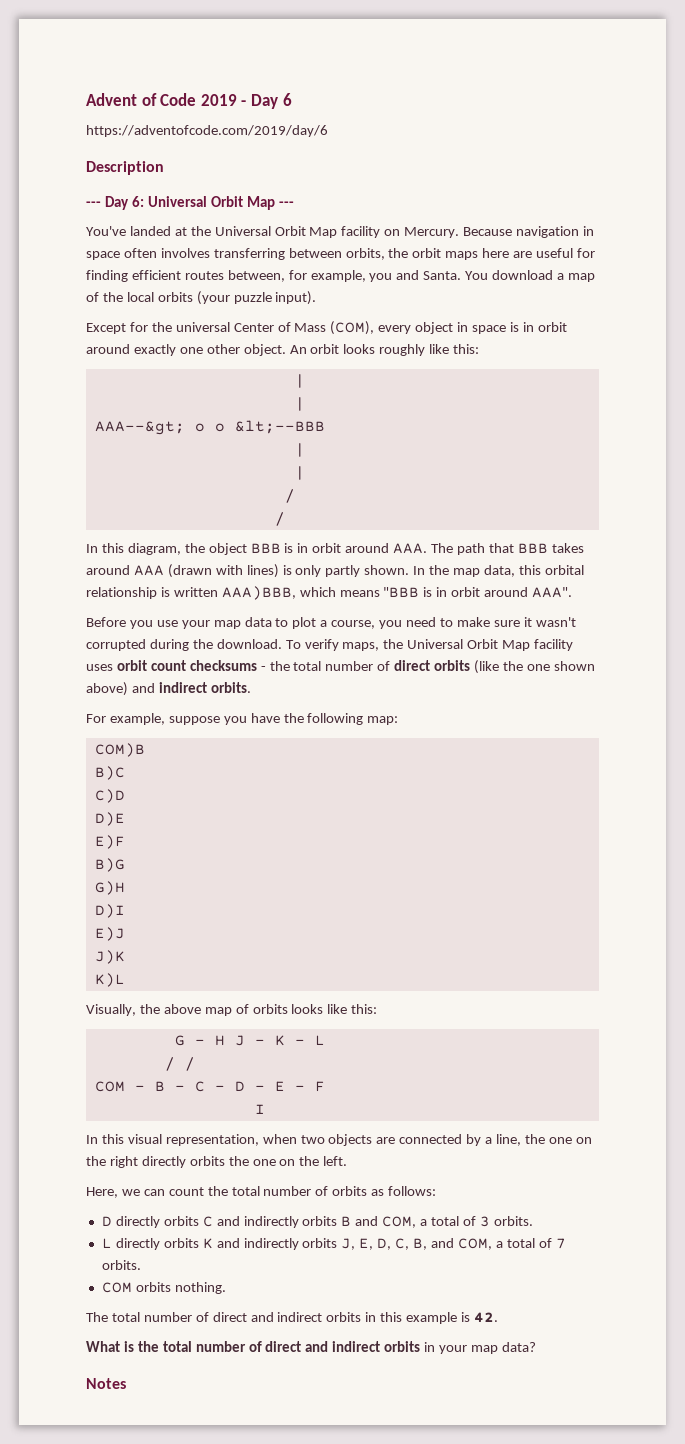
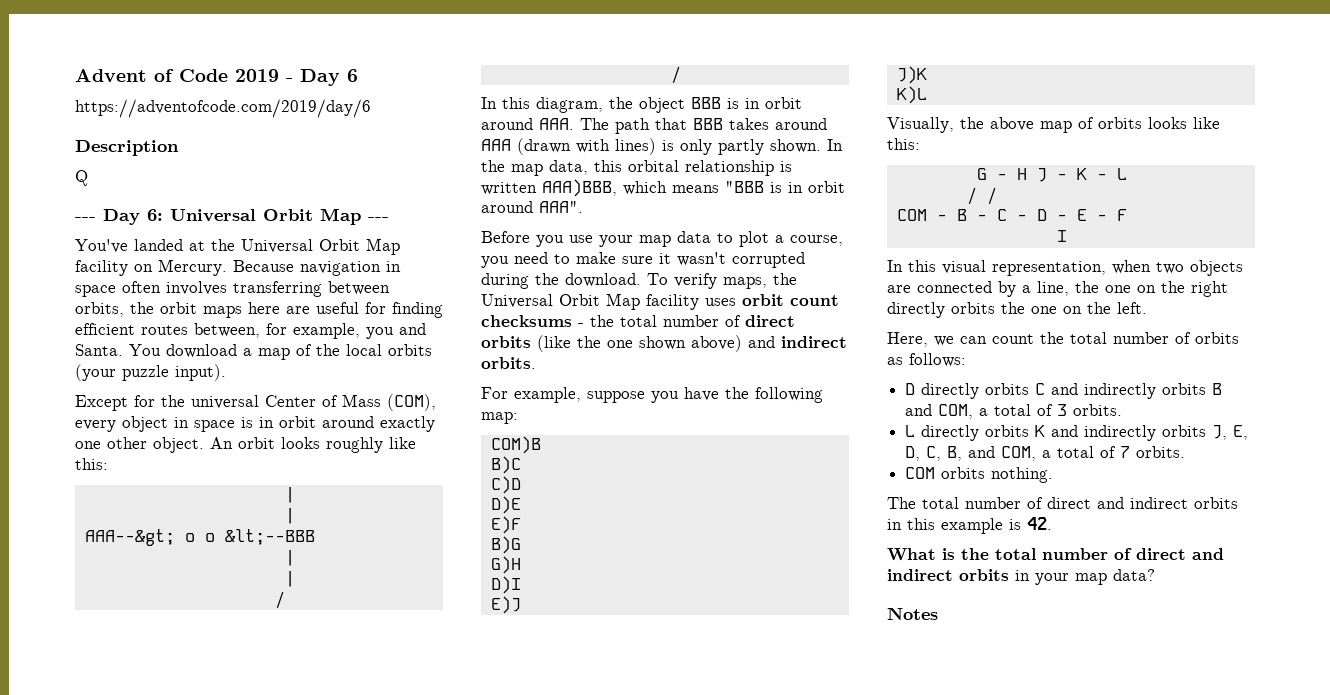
+ Q

